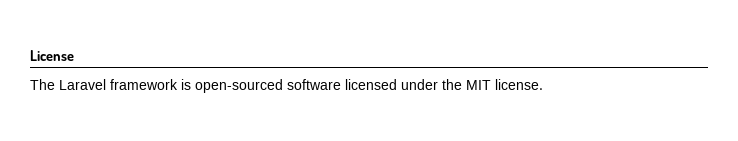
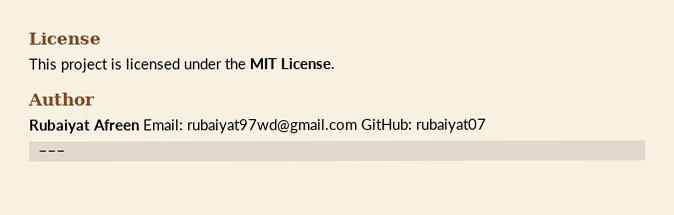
- The Laravel framework is open-sourced software licensed under the MIT license.
+ This project is licensed under the MIT License.
+ Author
+ Rubaiyat Afreen Email: rubaiyat97wd@gmail.com GitHub: rubaiyat07
+ ---

